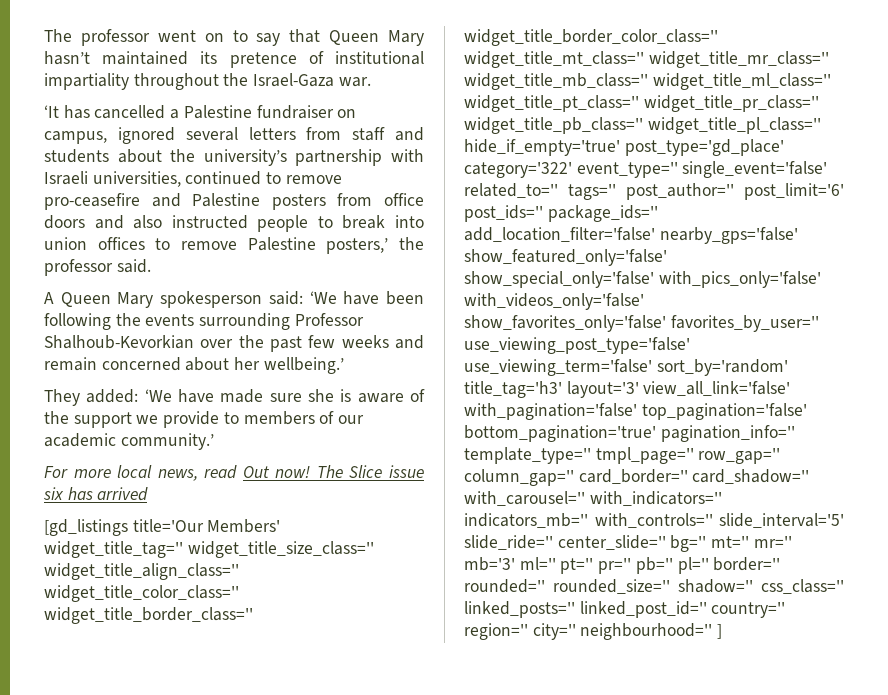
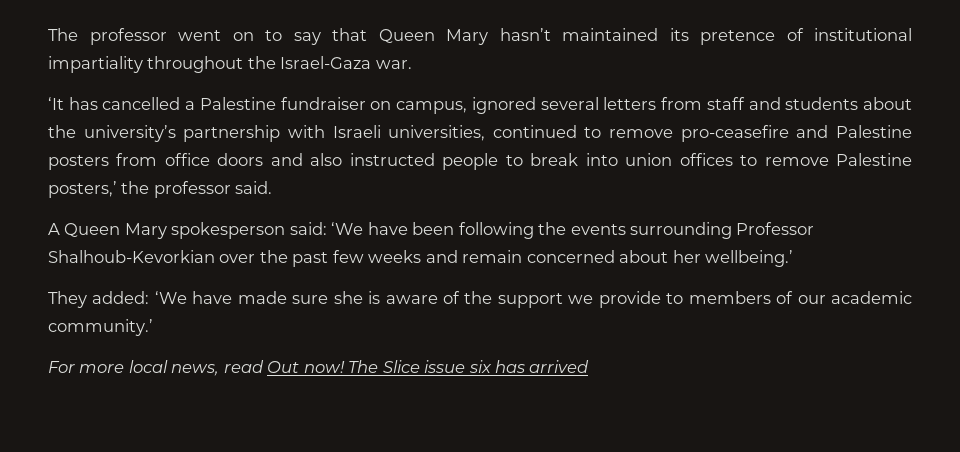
- [gd_listings title='Our Members' widget_title_tag='' widget_title_size_class='' widget_title_align_class='' widget_title_color_class='' widget_title_border_class='' widget_title_border_color_class='' widget_title_mt_class='' widget_title_mr_class='' widget_title_mb_class='' widget_title_ml_class='' widget_title_pt_class='' widget_title_pr_class='' widget_title_pb_class='' widget_title_pl_class='' hide_if_empty='true' post_type='gd_place' category='322' event_type='' single_event='false' related_to='' tags='' post_author='' post_limit='6' post_ids='' package_ids='' add_location_filter='false' nearby_gps='false' show_featured_only='false' show_special_only='false' with_pics_only='false' with_videos_only='false' show_favorites_only='false' favorites_by_user='' use_viewing_post_type='false' use_viewing_term='false' sort_by='random' title_tag='h3' layout='3' view_all_link='false' with_pagination='false' top_pagination='false' bottom_pagination='true' pagination_info='' template_type='' tmpl_page='' row_gap='' column_gap='' card_border='' card_shadow='' with_carousel='' with_indicators='' indicators_mb='' with_controls='' slide_interval='5' slide_ride='' center_slide='' bg='' mt='' mr='' mb='3' ml='' pt='' pr='' pb='' pl='' border='' rounded='' rounded_size='' shadow='' css_class='' linked_posts='' linked_post_id='' country='' region='' city='' neighbourhood='' ]

